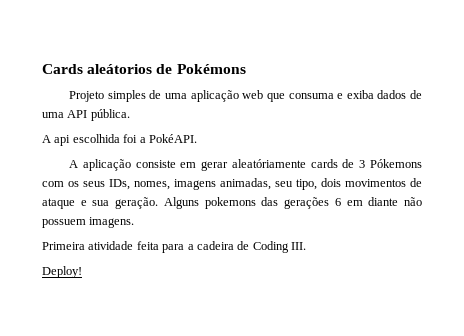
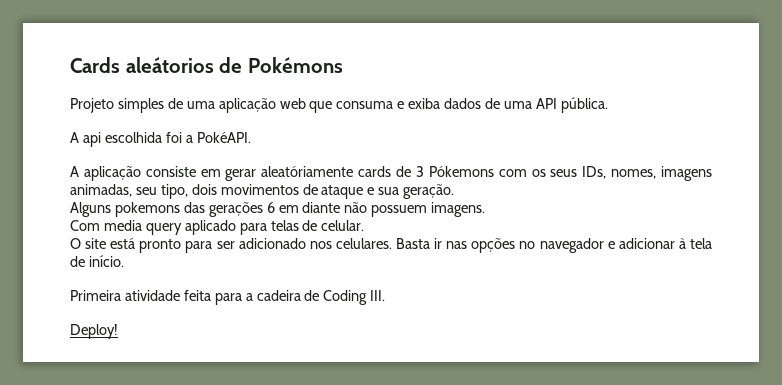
- A aplicação consiste em gerar aleatóriamente cards de 3 Pókemons com os seus IDs, nomes, imagens animadas, seu tipo, dois movimentos de ataque e sua geração. Alguns pokemons das gerações 6 em diante não possuem imagens.
+ A aplicação consiste em gerar aleatóriamente cards de 3 Pókemons com os seus IDs, nomes, imagens animadas, seu tipo, dois movimentos de ataque e sua geração.
+ Alguns pokemons das gerações 6 em diante não possuem imagens.
+ Com media query aplicado para telas de celular.
+ O site está pronto para ser adicionado nos celulares. Basta ir nas opções no navegador e adicionar à tela de início.

